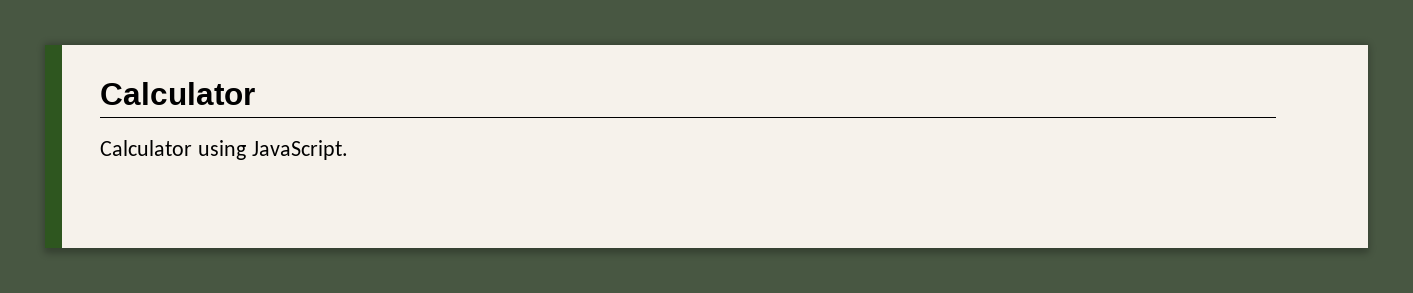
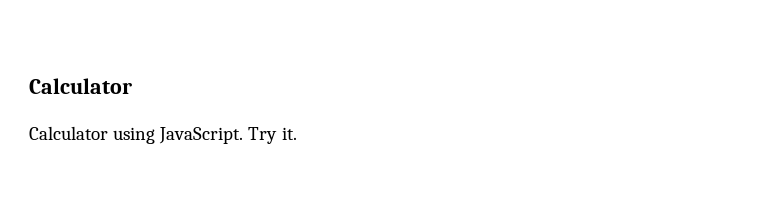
+ Try it.

